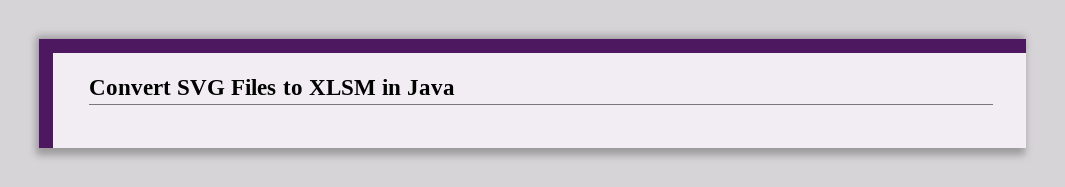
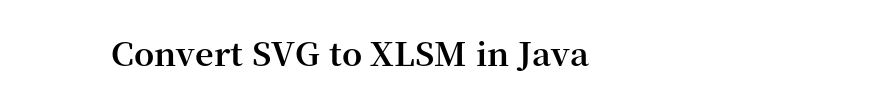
- Convert SVG Files to XLSM in Java
+ Convert SVG to XLSM in Java

